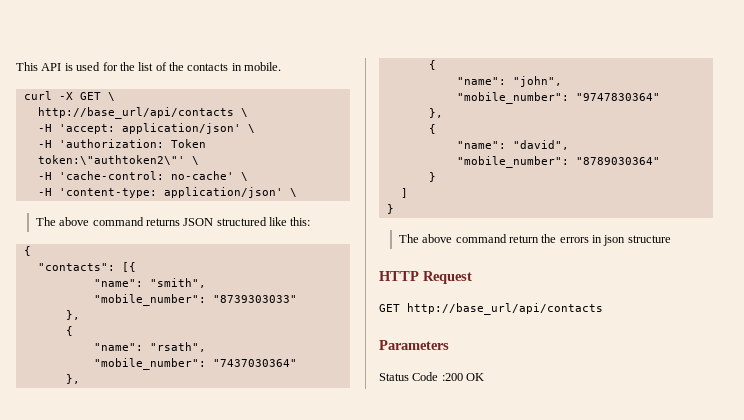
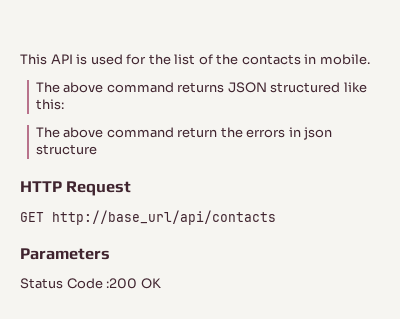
- curl -X GET \
- http://base_url/api/contacts \
- -H 'accept: application/json' \
- -H 'authorization: Token token:\"authtoken2\"' \
- -H 'cache-control: no-cache' \
- -H 'content-type: application/json' \
  The above command returns JSON structured like this:
- {
- "contacts": [{
- "name": "smith",
- "mobile_number": "8739303033"
- },
- {
- "name": "rsath",
- "mobile_number": "7437030364"
- },
- {
- "name": "john",
- "mobile_number": "9747830364"
- },
- {
- "name": "david",
- "mobile_number": "8789030364"
- }
- ]
- }

